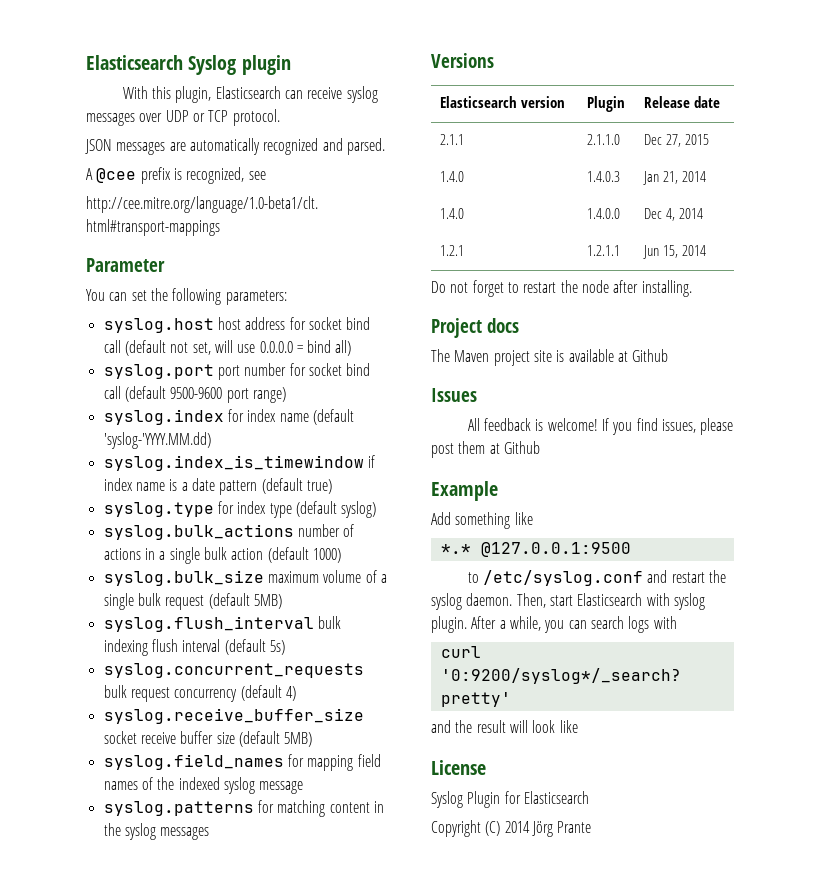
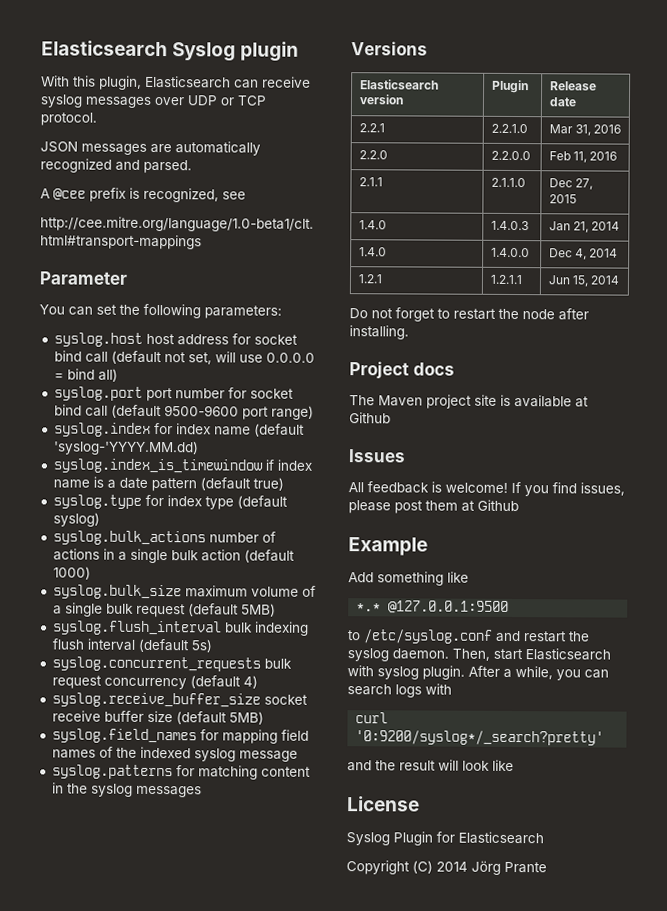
+ 2.2.1 | 2.2.1.0 | Mar 31, 2016
+ 2.2.0 | 2.2.0.0 | Feb 11, 2016

